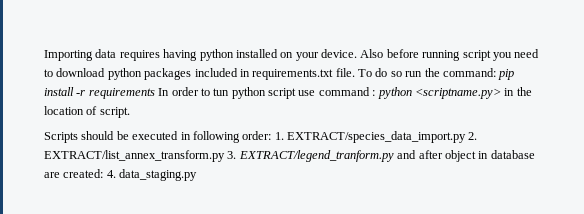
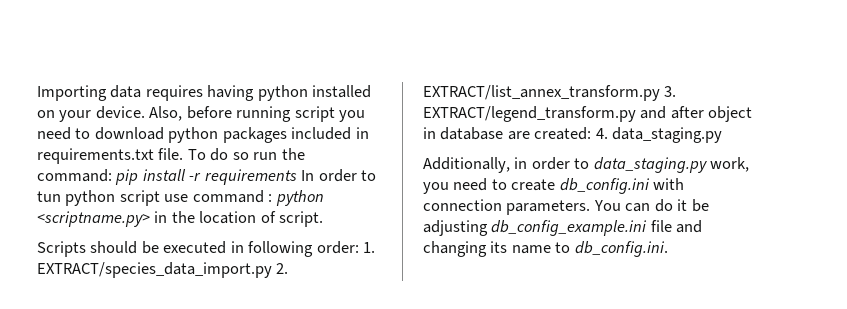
- Also before running script you need to download python packages included in requirements.txt file.
+ Also, before running script you need to download python packages included in requirements.txt file.
- Scripts should be executed in following order: 1. EXTRACT/species_data_import.py 2. EXTRACT/list_annex_transform.py 3. EXTRACT/legend_tranform.py and after object in database are created: 4. data_staging.py
+ Scripts should be executed in following order: 1. EXTRACT/species_data_import.py 2. EXTRACT/list_annex_transform.py 3. EXTRACT/legend_transform.py and after object in database are created: 4. data_staging.py
+ Additionally, in order to data_staging.py work, you need to create db_config.ini with connection parameters. You can do it be adjusting db_config_example.ini file and changing its name to db_config.ini.

